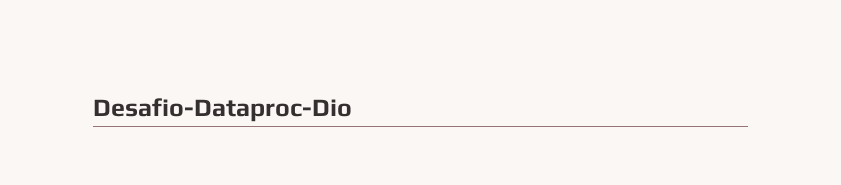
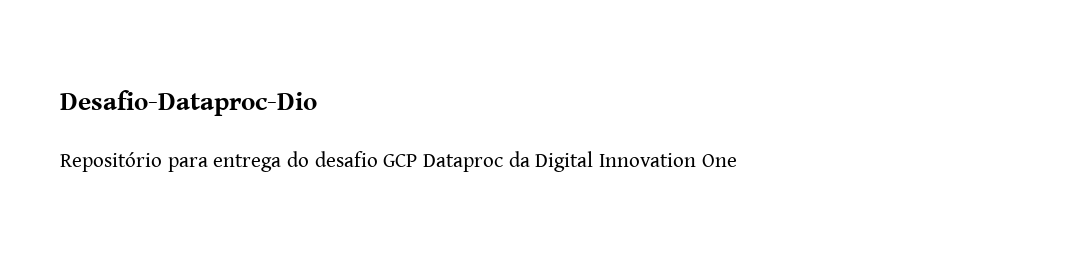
+ Repositório para entrega do desafio GCP Dataproc da Digital Innovation One

